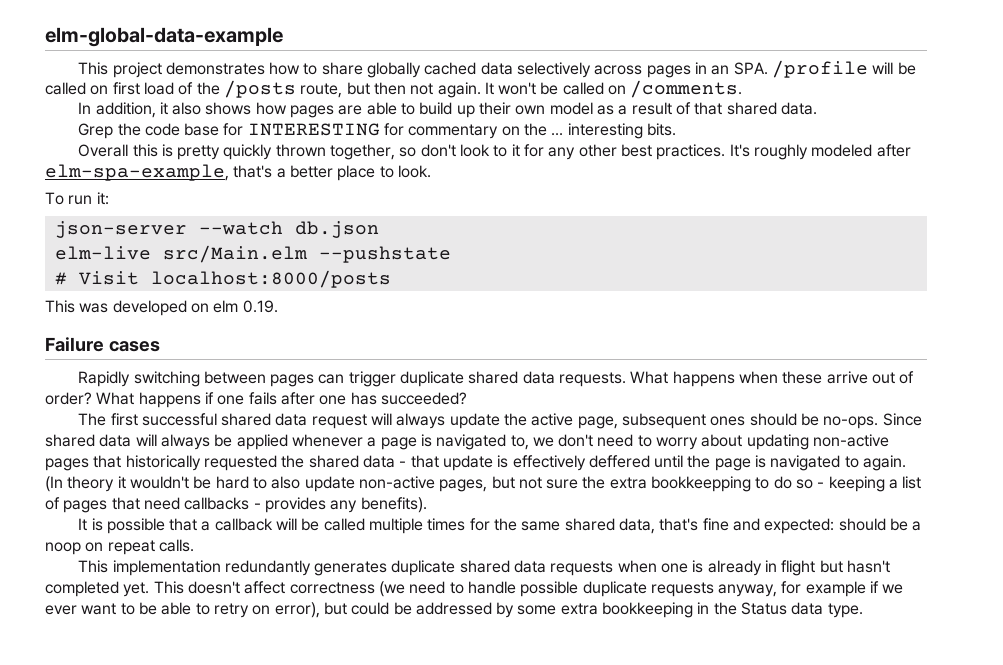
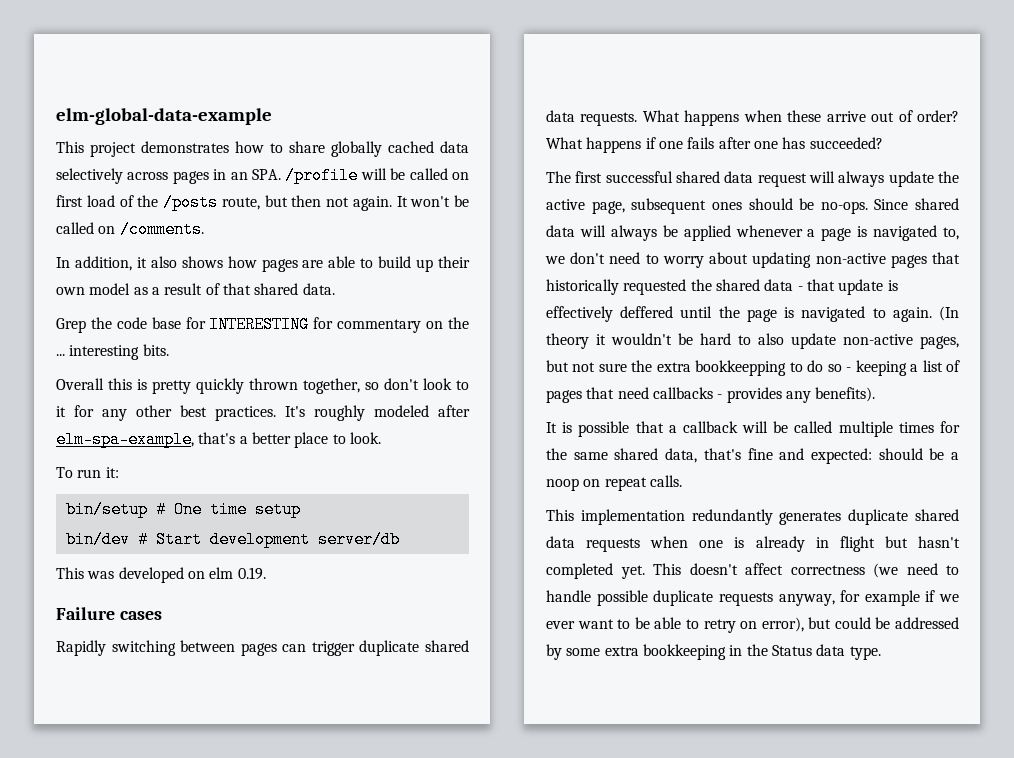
- json-server --watch db.json
- elm-live src/Main.elm --pushstate
- # Visit localhost:8000/posts
+ bin/setup # One time setup
+ bin/dev # Start development server/db

